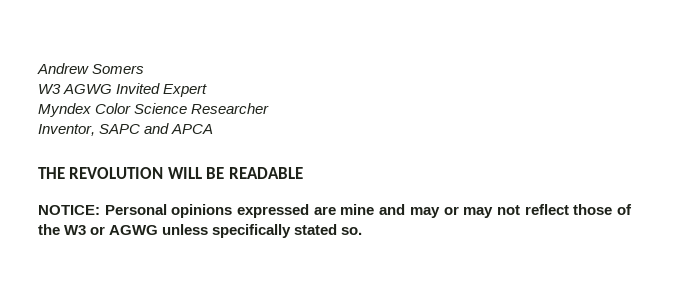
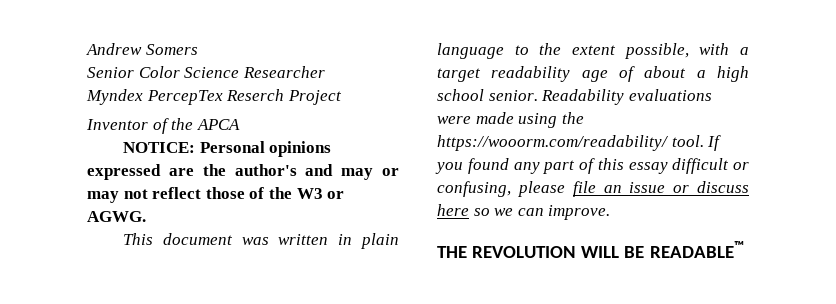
- W3 AGWG Invited Expert
- Myndex Color Science Researcher
- Inventor, SAPC and APCA
- THE REVOLUTION WILL BE READABLE
+ Senior Color Science Researcher
+ Myndex PercepTex Reserch Project
+ Inventor of the APCA
- NOTICE: Personal opinions expressed are mine and may or may not reflect those of the W3 or AGWG unless specifically stated so.
+ NOTICE: Personal opinions expressed are the author's and may or may not reflect those of the W3 or AGWG.
+ This document was written in plain language to the extent possible, with a target readability age of about a high school senior. Readability evaluations were made using the https://wooorm.com/readability/ tool. If you found any part of this essay difficult or confusing, please file an issue or discuss here so we can improve.
+ THE REVOLUTION WILL BE READABLE™

